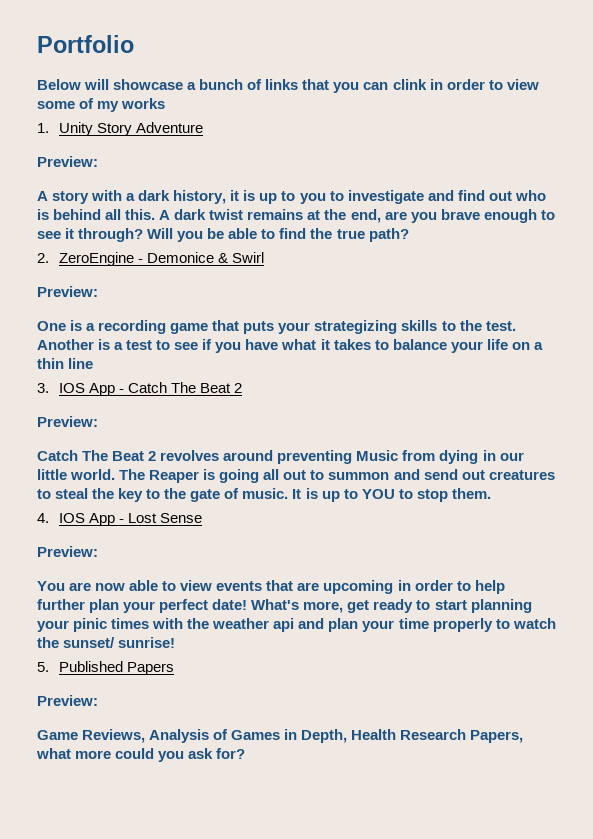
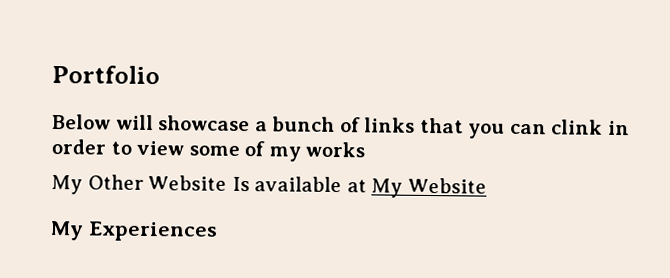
- 1. Unity Story Adventure
- Preview:
- A story with a dark history, it is up to you to investigate and find out who is behind all this. A dark twist remains at the end, are you brave enough to see it through? Will you be able to find the true path?
- 2. ZeroEngine - Demonice & Swirl
- Preview:
- One is a recording game that puts your strategizing skills to the test. Another is a test to see if you have what it takes to balance your life on a thin line
- 3. IOS App - Catch The Beat 2
- Preview:
- Catch The Beat 2 revolves around preventing Music from dying in our little world. The Reaper is going all out to summon and send out creatures to steal the key to the gate of music. It is up to YOU to stop them.
- 4. IOS App - Lost Sense
- Preview:
- You are now able to view events that are upcoming in order to help further plan your perfect date! What's more, get ready to start planning your pinic times with the weather api and plan your time properly to watch the sunset/ sunrise!
- 5. Published Papers
- Preview:
- Game Reviews, Analysis of Games in Depth, Health Research Papers, what more could you ask for?
+ My Other Website Is available at My Website
+ My Experiences

